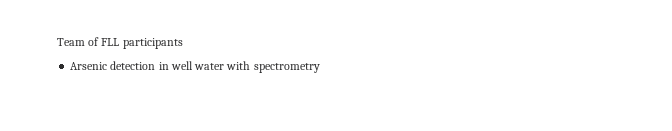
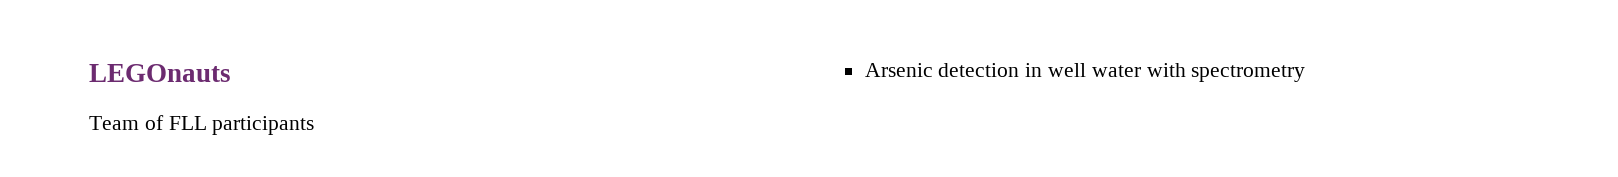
+ LEGOnauts

